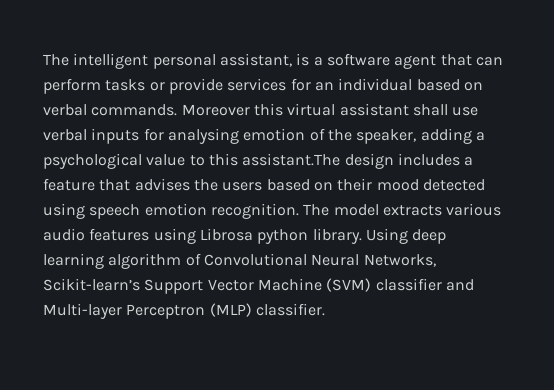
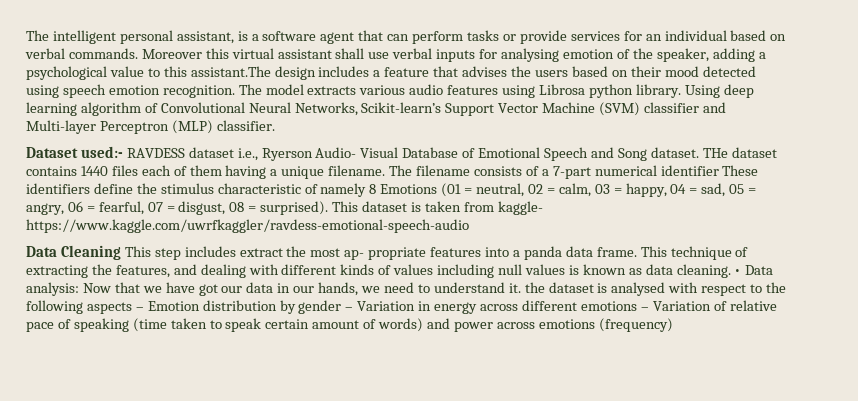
+ Dataset used:- RAVDESS dataset i.e., Ryerson Audio- Visual Database of Emotional Speech and Song dataset. THe dataset contains 1440 files each of them having a unique filename. The filename consists of a 7-part numerical identifier These identifiers define the stimulus characteristic of namely 8 Emotions (01 = neutral, 02 = calm, 03 = happy, 04 = sad, 05 = angry, 06 = fearful, 07 = disgust, 08 = surprised). This dataset is taken from kaggle- https://www.kaggle.com/uwrfkaggler/ravdess-emotional-speech-audio
+ Data Cleaning This step includes extract the most ap- propriate features into a panda data frame. This technique of extracting the features, and dealing with different kinds of values including null values is known as data cleaning. • Data analysis: Now that we have got our data in our hands, we need to understand it. the dataset is analysed with respect to the following aspects – Emotion distribution by gender – Variation in energy across different emotions – Variation of relative pace of speaking (time taken to speak certain amount of words) and power across emotions (frequency)

